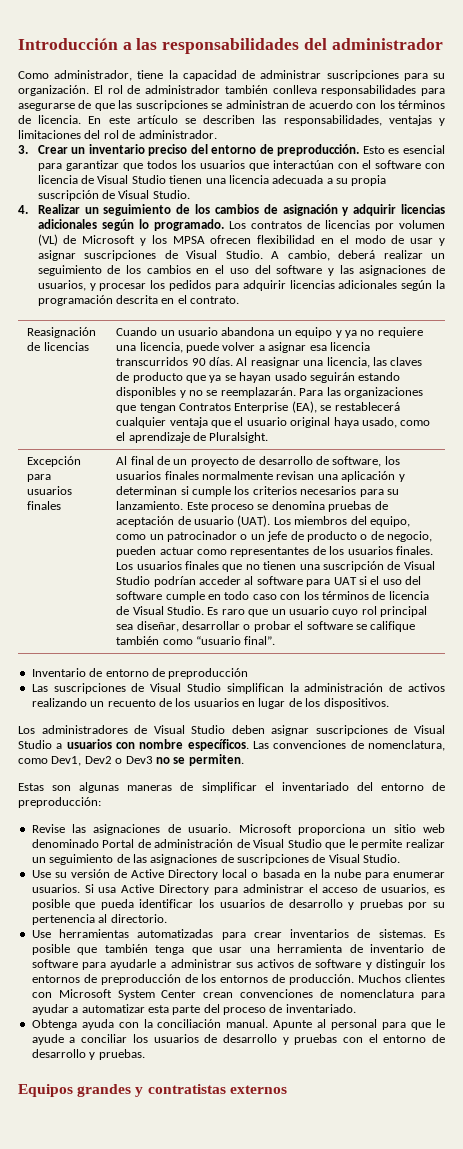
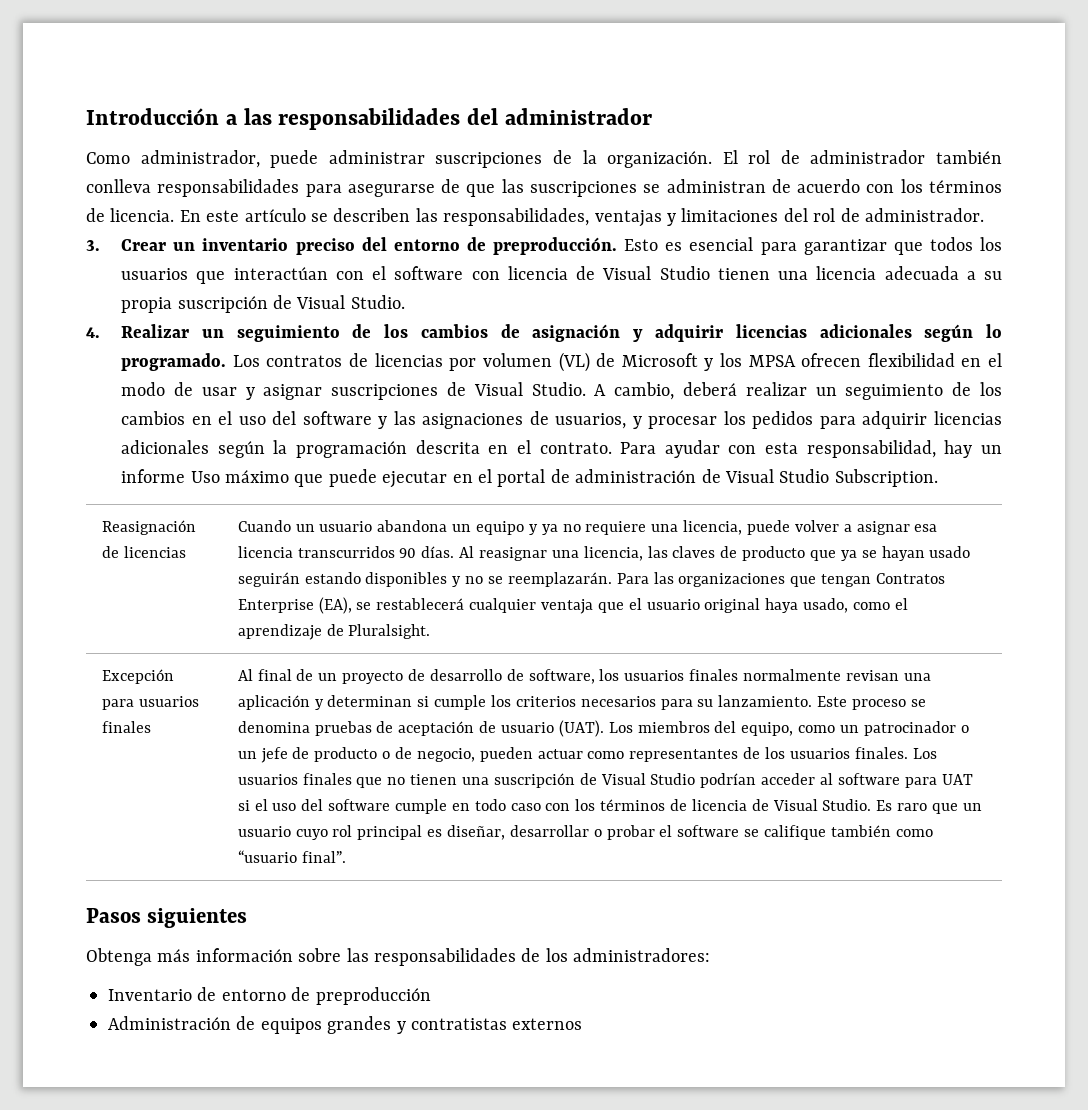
- Como administrador, tiene la capacidad de administrar suscripciones para su organización.
+ Como administrador, puede administrar suscripciones de la organización.
+ Para ayudar con esta responsabilidad, hay un informe Uso máximo que puede ejecutar en el portal de administración de Visual Studio Subscription.
- Es raro que un usuario cuyo rol principal sea diseñar, desarrollar o probar el software se califique también como “usuario final”.
+ Es raro que un usuario cuyo rol principal es diseñar, desarrollar o probar el software se califique también como “usuario final”.
+ Pasos siguientes
+ Obtenga más información sobre las responsabilidades de los administradores:
- Las suscripciones de Visual Studio simplifican la administración de activos realizando un recuento de los usuarios en lugar de los dispositivos.
- Los administradores de Visual Studio deben asignar suscripciones de Visual Studio a usuarios con nombre específicos. Las convenciones de nomenclatura, como Dev1, Dev2 o Dev3 no se permiten.
- Estas son algunas maneras de simplificar el inventariado del entorno de preproducción:
- Revise las asignaciones de usuario. Microsoft proporciona un sitio web denominado Portal de administración de Visual Studio que le permite realizar un seguimiento de las asignaciones de suscripciones de Visual Studio.
- Use su versión de Active Directory local o basada en la nube para enumerar usuarios. Si usa Active Directory para administrar el acceso de usuarios, es posible que pueda identificar los usuarios de desarrollo y pruebas por su pertenencia al directorio.
- Use herramientas automatizadas para crear inventarios de sistemas. Es posible que también tenga que usar una herramienta de inventario de software para ayudarle a administrar sus activos de software y distinguir los entornos de preproducción de los entornos de producción. Muchos clientes con Microsoft System Center crean convenciones de nomenclatura para ayudar a automatizar esta parte del proceso de inventariado.
- Obtenga ayuda con la conciliación manual. Apunte al personal para que le ayude a conciliar los usuarios de desarrollo y pruebas con el entorno de desarrollo y pruebas.
- Equipos grandes y contratistas externos
+ Administración de equipos grandes y contratistas externos

